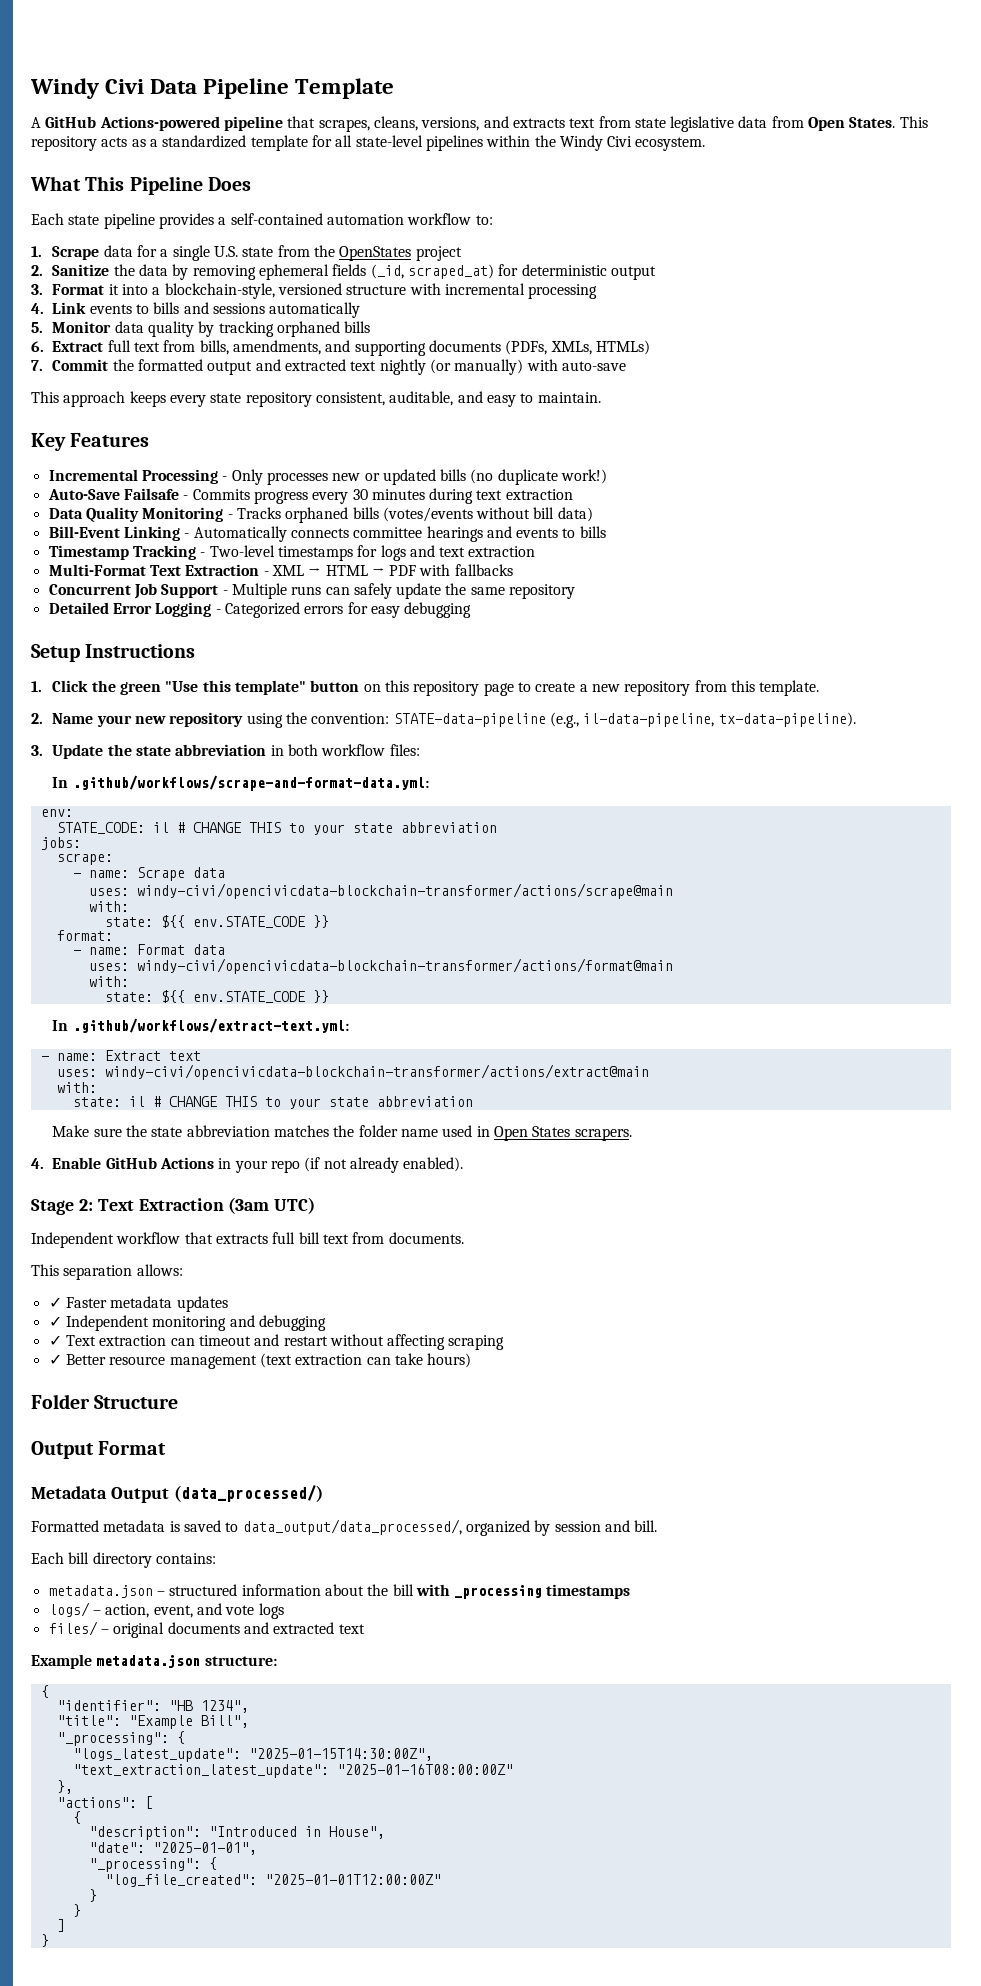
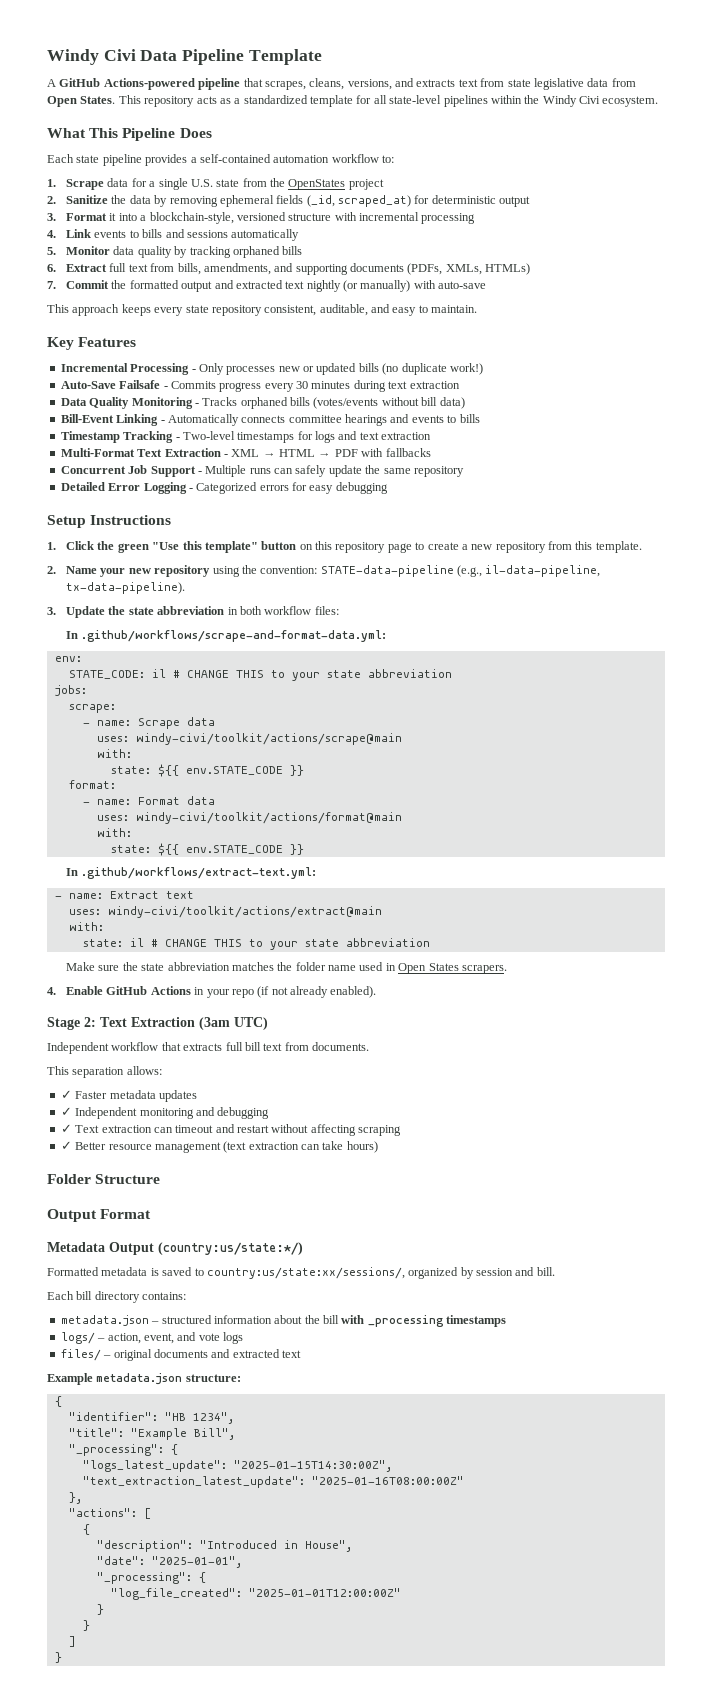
- uses: windy-civi/opencivicdata-blockchain-transformer/actions/scrape@main
+ uses: windy-civi/toolkit/actions/scrape@main
- uses: windy-civi/opencivicdata-blockchain-transformer/actions/format@main
+ uses: windy-civi/toolkit/actions/format@main
- uses: windy-civi/opencivicdata-blockchain-transformer/actions/extract@main
+ uses: windy-civi/toolkit/actions/extract@main
- Metadata Output (data_processed/)
+ Metadata Output (country:us/state:*/)
- Formatted metadata is saved to data_output/data_processed/, organized by session and bill.
+ Formatted metadata is saved to country:us/state:xx/sessions/, organized by session and bill.

